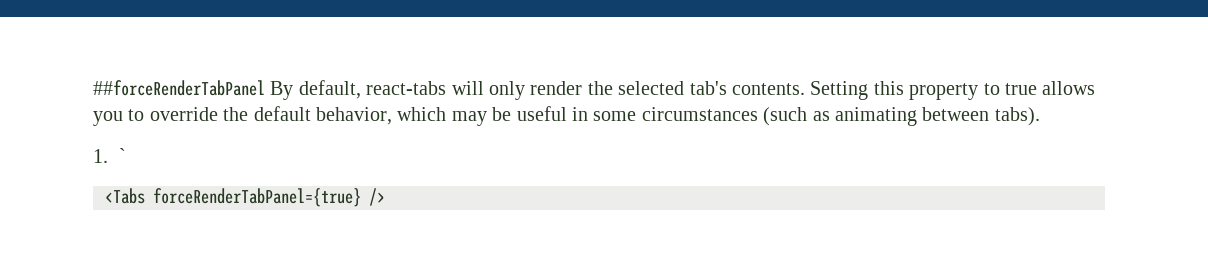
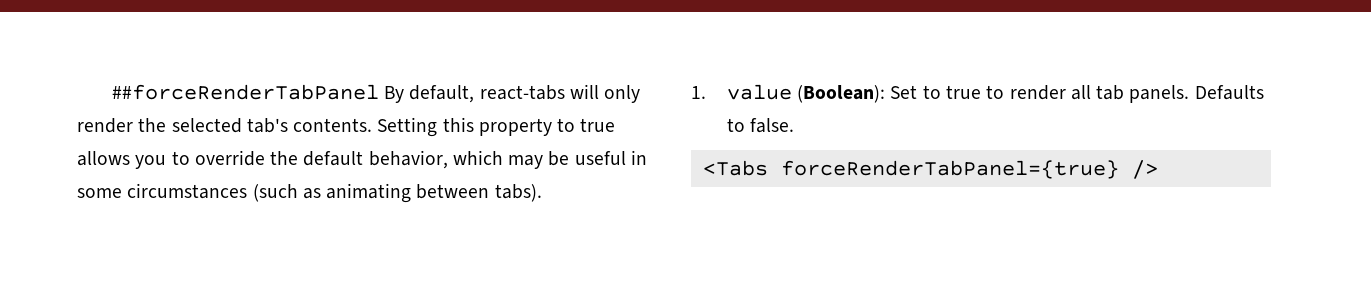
- 1. `
+ 1. value (Boolean): Set to true to render all tab panels. Defaults to false.

